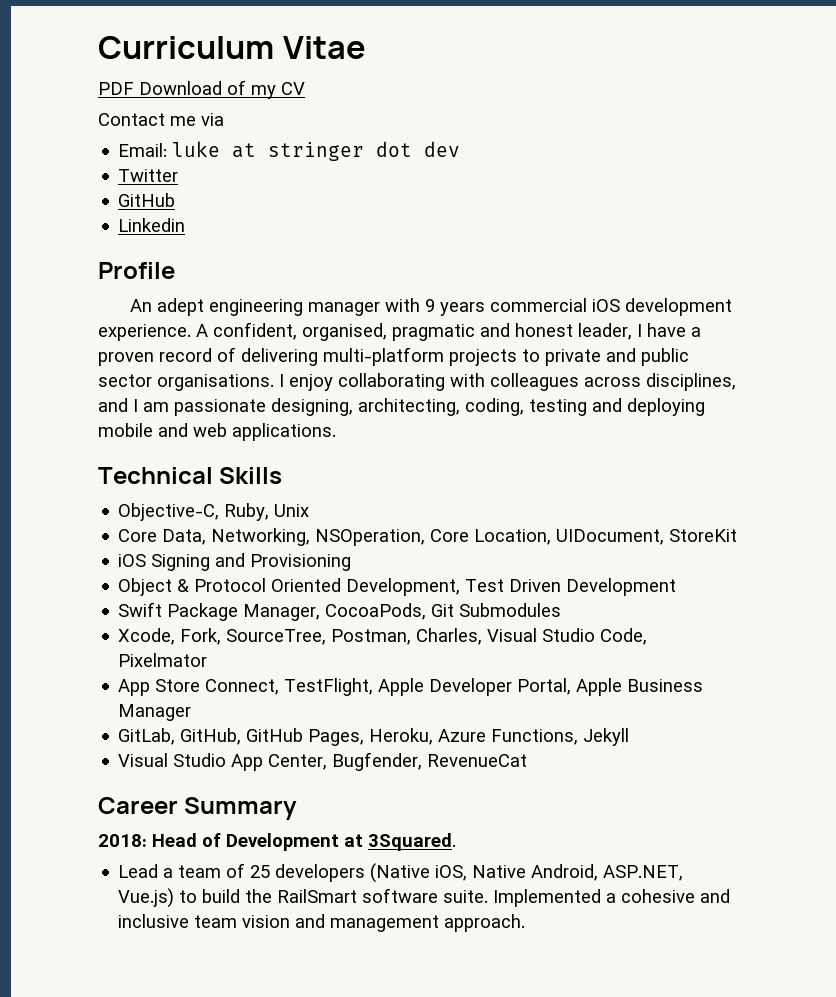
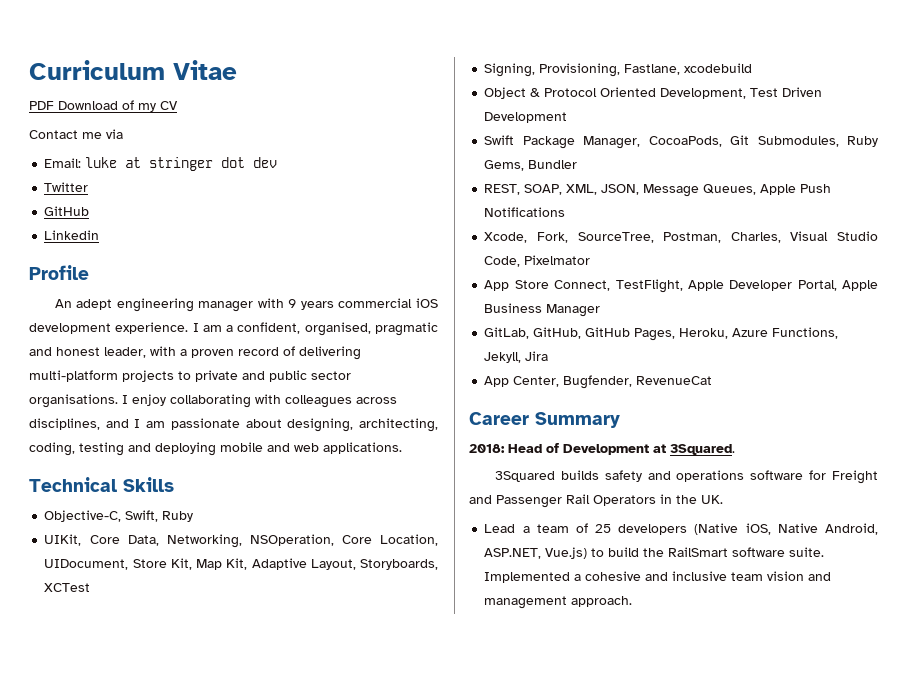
- A confident, organised, pragmatic and honest leader, I have a proven record of delivering multi-platform projects to private and public sector organisations.
+ I am a confident, organised, pragmatic and honest leader, with a proven record of delivering multi-platform projects to private and public sector organisations.
- I enjoy collaborating with colleagues across disciplines, and I am passionate designing, architecting, coding, testing and deploying mobile and web applications.
+ I enjoy collaborating with colleagues across disciplines, and I am passionate about designing, architecting, coding, testing and deploying mobile and web applications.
- Objective-C, Ruby, Unix
- Core Data, Networking, NSOperation, Core Location, UIDocument, StoreKit
- iOS Signing and Provisioning
+ Objective-C, Swift, Ruby
+ UIKit, Core Data, Networking, NSOperation, Core Location, UIDocument, Store Kit, Map Kit, Adaptive Layout, Storyboards, XCTest
+ Signing, Provisioning, Fastlane, xcodebuild
- Swift Package Manager, CocoaPods, Git Submodules
+ Swift Package Manager, CocoaPods, Git Submodules, Ruby Gems, Bundler
+ REST, SOAP, XML, JSON, Message Queues, Apple Push Notifications
- GitLab, GitHub, GitHub Pages, Heroku, Azure Functions, Jekyll
- Visual Studio App Center, Bugfender, RevenueCat
+ GitLab, GitHub, GitHub Pages, Heroku, Azure Functions, Jekyll, Jira
+ App Center, Bugfender, RevenueCat
+ 3Squared builds safety and operations software for Freight and Passenger Rail Operators in the UK.

